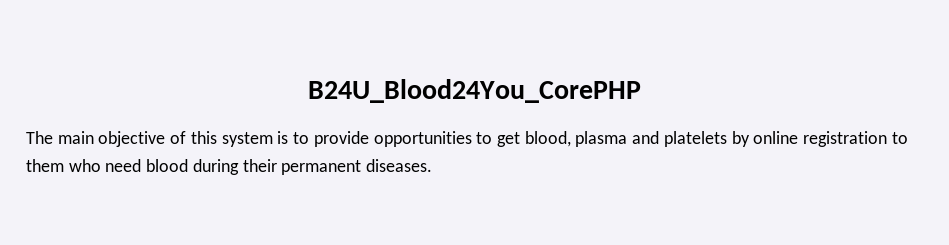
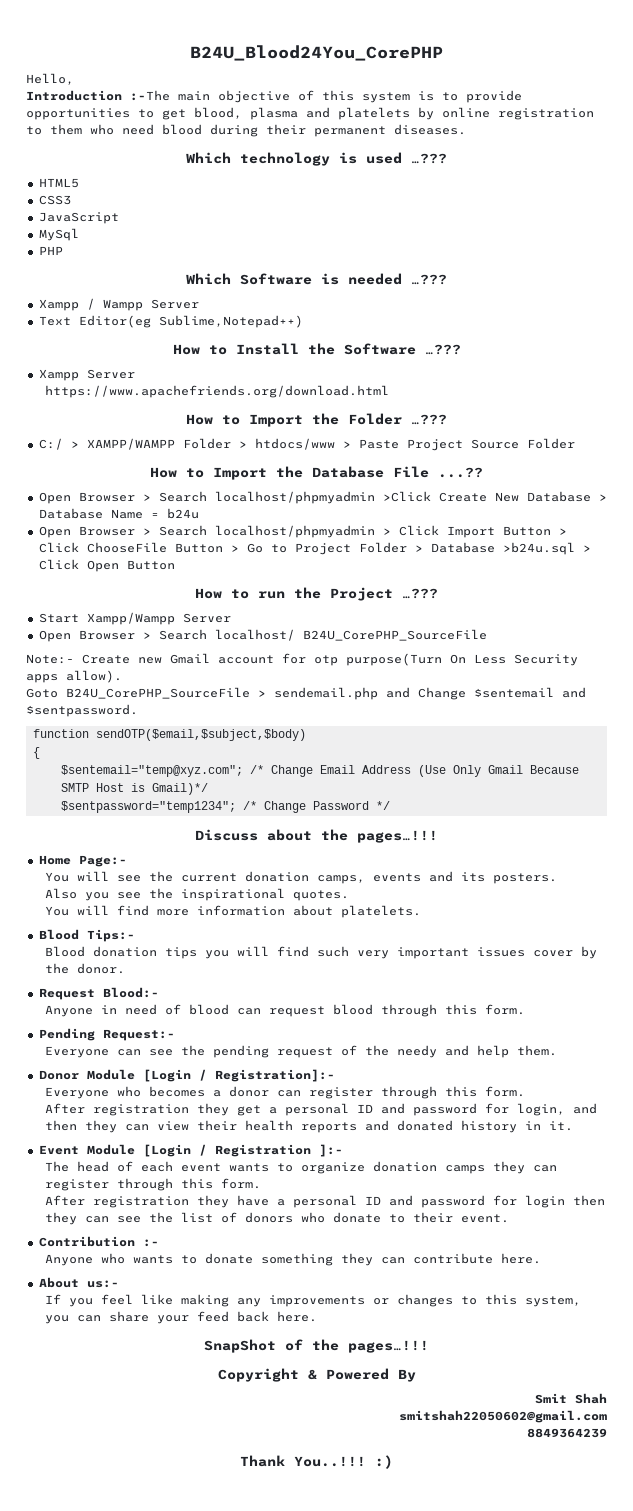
- The main objective of this system is to provide opportunities to get blood, plasma and platelets by online registration to them who need blood during their permanent diseases.
+ Hello,
+ Introduction :-The main objective of this system is to provide opportunities to get blood, plasma and platelets by online registration to them who need blood during their permanent diseases.
+ Which technology is used …???
+ HTML5
+ CSS3
+ JavaScript
+ MySql
+ PHP
+ Which Software is needed …???
+ Xampp / Wampp Server
+ Text Editor(eg Sublime,Notepad++)
+ How to Install the Software …???
+ Xampp Server
+ https://www.apachefriends.org/download.html
+ How to Import the Folder …???
+ C:/ > XAMPP/WAMPP Folder > htdocs/www > Paste Project Source Folder
+ How to Import the Database File ...??
+ Open Browser > Search localhost/phpmyadmin >Click Create New Database > Database Name = b24u
+ Open Browser > Search localhost/phpmyadmin > Click Import Button > Click ChooseFile Button > Go to Project Folder > Database >b24u.sql > Click Open Button
+ How to run the Project …???
+ Start Xampp/Wampp Server
+ Open Browser > Search localhost/ B24U_CorePHP_SourceFile
+ Note:- Create new Gmail account for otp purpose(Turn On Less Security apps allow).
+ Goto B24U_CorePHP_SourceFile > sendemail.php and Change $sentemail and $sentpassword.
+ function sendOTP($email,$subject,$body)
+ {
+ $sentemail="temp@xyz.com"; /* Change Email Address (Use Only Gmail Because SMTP Host is Gmail)*/
+ $sentpassword="temp1234"; /* Change Password */
+ Discuss about the pages…!!!
+ Home Page:-
+ You will see the current donation camps, events and its posters.
+ Also you see the inspirational quotes.
+ You will find more information about platelets.
+ Blood Tips:-
+ Blood donation tips you will find such very important issues cover by the donor.
+ Request Blood:-
+ Anyone in need of blood can request blood through this form.
+ Pending Request:-
+ Everyone can see the pending request of the needy and help them.
+ Donor Module [Login / Registration]:-
+ Everyone who becomes a donor can register through this form.
+ After registration they get a personal ID and password for login, and then they can view their health reports and donated history in it.
+ Event Module [Login / Registration ]:-
+ The head of each event wants to organize donation camps they can register through this form.
+ After registration they have a personal ID and password for login then they can see the list of donors who donate to their event.
+ Contribution :-
+ Anyone who wants to donate something they can contribute here.
+ About us:-
+ If you feel like making any improvements or changes to this system, you can share your feed back here.
+ SnapShot of the pages…!!!
+ Copyright & Powered By
+ Smit Shah
+ smitshah22050602@gmail.com
+ 8849364239
+ Thank You..!!! :)

